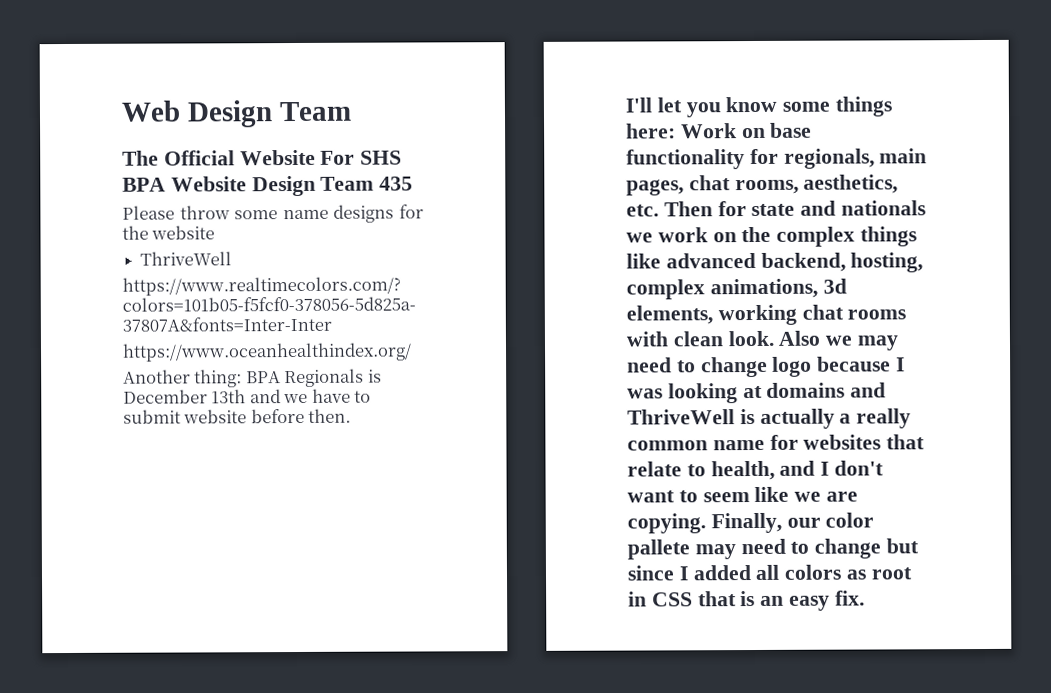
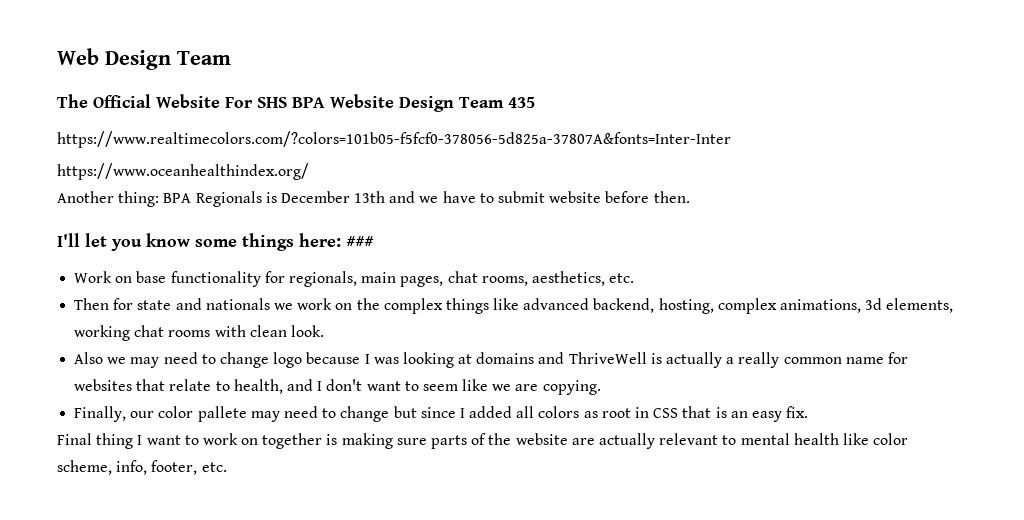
- Please throw some name designs for the website
- ThriveWell
- I'll let you know some things here: Work on base functionality for regionals, main pages, chat rooms, aesthetics, etc. Then for state and nationals we work on the complex things like advanced backend, hosting, complex animations, 3d elements, working chat rooms with clean look. Also we may need to change logo because I was looking at domains and ThriveWell is actually a really common name for websites that relate to health, and I don't want to seem like we are copying. Finally, our color pallete may need to change but since I added all colors as root in CSS that is an easy fix.
+ I'll let you know some things here: ###
+ Work on base functionality for regionals, main pages, chat rooms, aesthetics, etc.
+ Then for state and nationals we work on the complex things like advanced backend, hosting, complex animations, 3d elements, working chat rooms with clean look.
+ Also we may need to change logo because I was looking at domains and ThriveWell is actually a really common name for websites that relate to health, and I don't want to seem like we are copying.
+ Finally, our color pallete may need to change but since I added all colors as root in CSS that is an easy fix.
+ Final thing I want to work on together is making sure parts of the website are actually relevant to mental health like color scheme, info, footer, etc.

